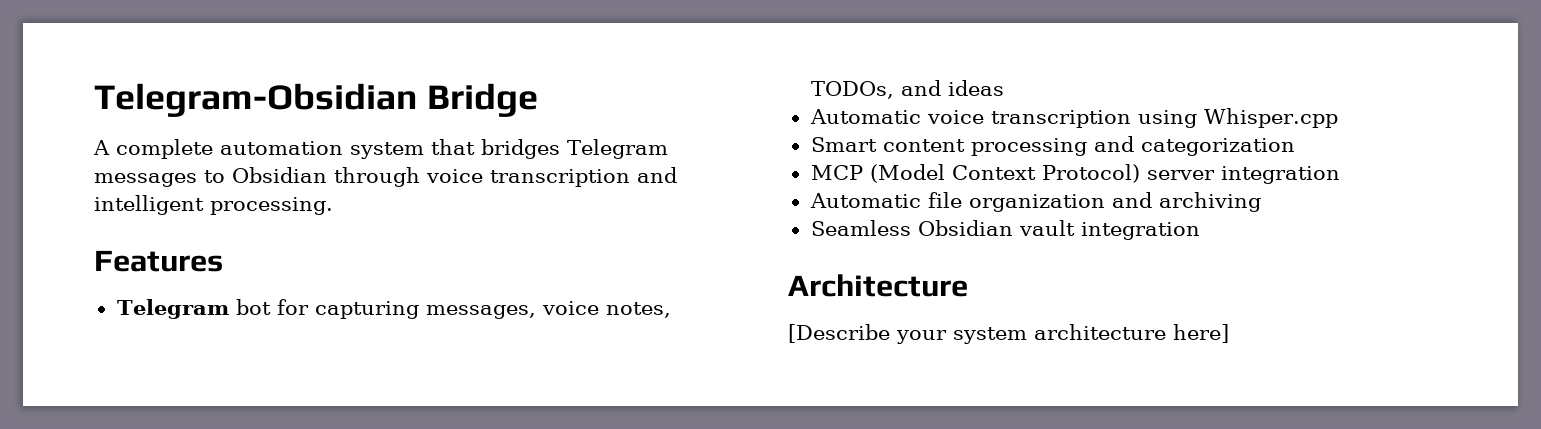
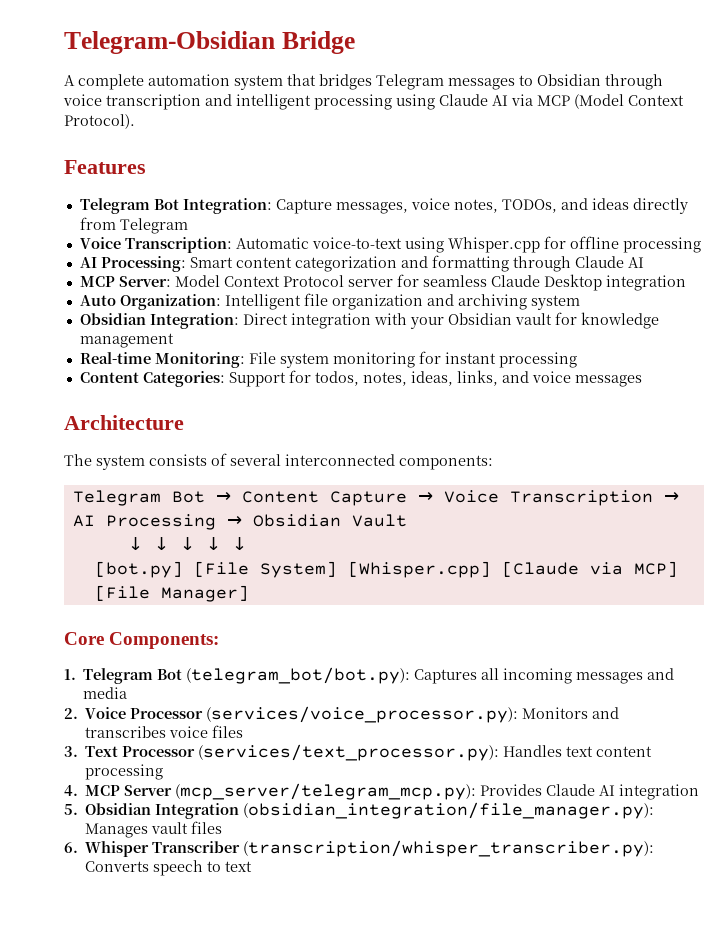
- A complete automation system that bridges Telegram messages to Obsidian through voice transcription and intelligent processing.
+ A complete automation system that bridges Telegram messages to Obsidian through voice transcription and intelligent processing using Claude AI via MCP (Model Context Protocol).
- Telegram bot for capturing messages, voice notes, TODOs, and ideas
- Automatic voice transcription using Whisper.cpp
- Smart content processing and categorization
- MCP (Model Context Protocol) server integration
- Automatic file organization and archiving
- Seamless Obsidian vault integration
+ Telegram Bot Integration: Capture messages, voice notes, TODOs, and ideas directly from Telegram
+ Voice Transcription: Automatic voice-to-text using Whisper.cpp for offline processing
+ AI Processing: Smart content categorization and formatting through Claude AI
+ MCP Server: Model Context Protocol server for seamless Claude Desktop integration
+ Auto Organization: Intelligent file organization and archiving system
+ Obsidian Integration: Direct integration with your Obsidian vault for knowledge management
+ Real-time Monitoring: File system monitoring for instant processing
+ Content Categories: Support for todos, notes, ideas, links, and voice messages
  Architecture
- [Describe your system architecture here]
+ The system consists of several interconnected components:
+ Telegram Bot → Content Capture → Voice Transcription → AI Processing → Obsidian Vault
+ ↓ ↓ ↓ ↓ ↓
+ [bot.py] [File System] [Whisper.cpp] [Claude via MCP] [File Manager]
+ Core Components:
+ 1. Telegram Bot (telegram_bot/bot.py): Captures all incoming messages and media
+ 2. Voice Processor (services/voice_processor.py): Monitors and transcribes voice files
+ 3. Text Processor (services/text_processor.py): Handles text content processing
+ 4. MCP Server (mcp_server/telegram_mcp.py): Provides Claude AI integration
+ 5. Obsidian Integration (obsidian_integration/file_manager.py): Manages vault files
+ 6. Whisper Transcriber (transcription/whisper_transcriber.py): Converts speech to text

